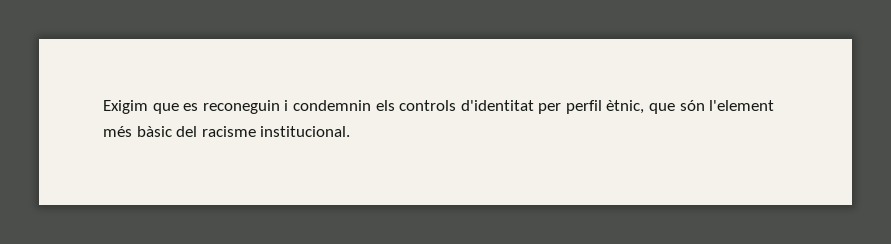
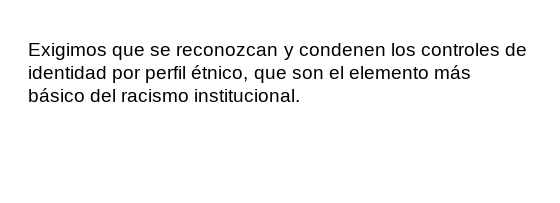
- Exigim que es reconeguin i condemnin els controls d'identitat per perfil ètnic, que són l'element més bàsic del racisme institucional.
+ Exigimos que se reconozcan y condenen los controles de identidad por perfil étnico, que son el elemento más básico del racismo institucional.

